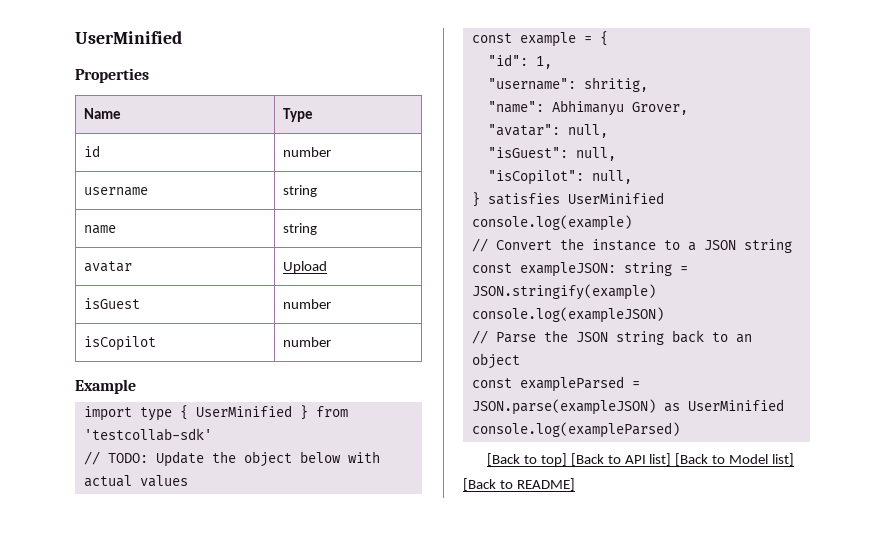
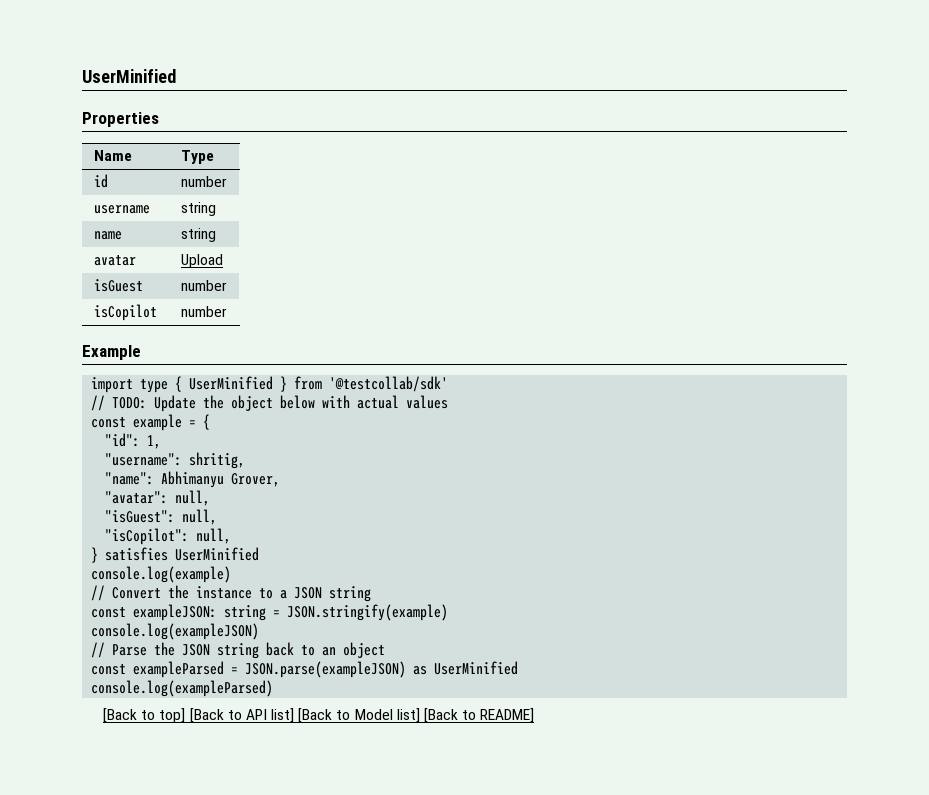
- import type { UserMinified } from 'testcollab-sdk'
+ import type { UserMinified } from '@testcollab/sdk'

